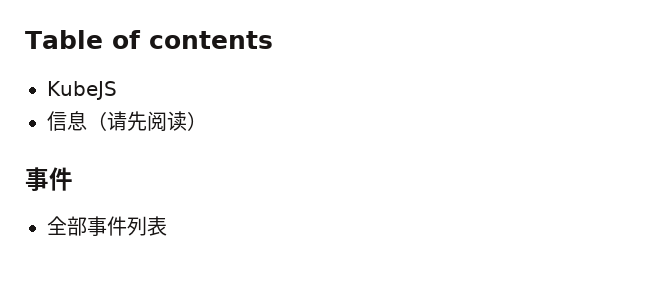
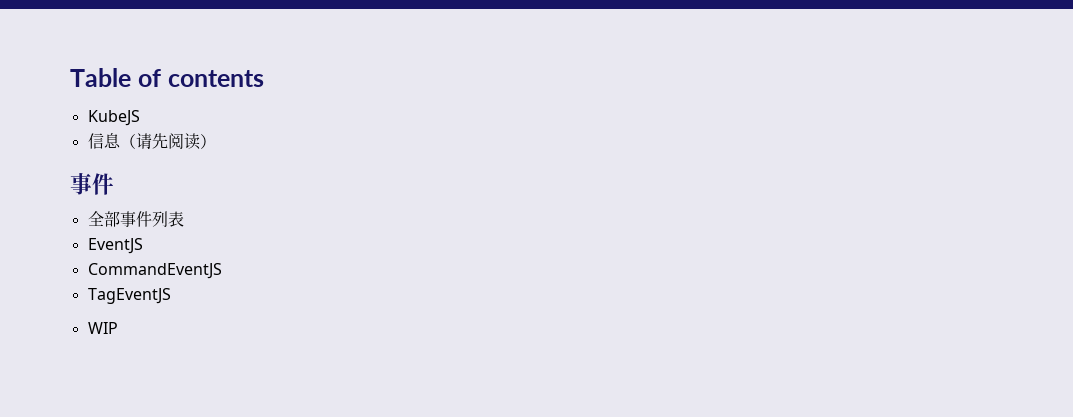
+ EventJS
+ CommandEventJS
+ TagEventJS
+ WIP

